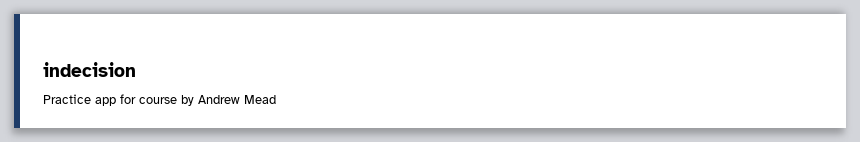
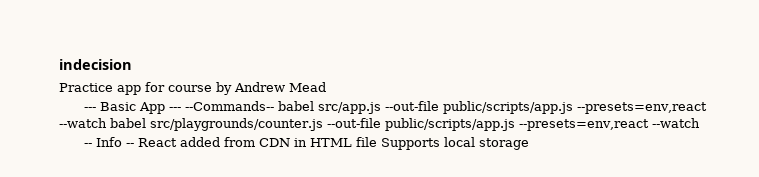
+ --- Basic App --- --Commands-- babel src/app.js --out-file public/scripts/app.js --presets=env,react --watch babel src/playgrounds/counter.js --out-file public/scripts/app.js --presets=env,react --watch
+ -- Info -- React added from CDN in HTML file Supports local storage

